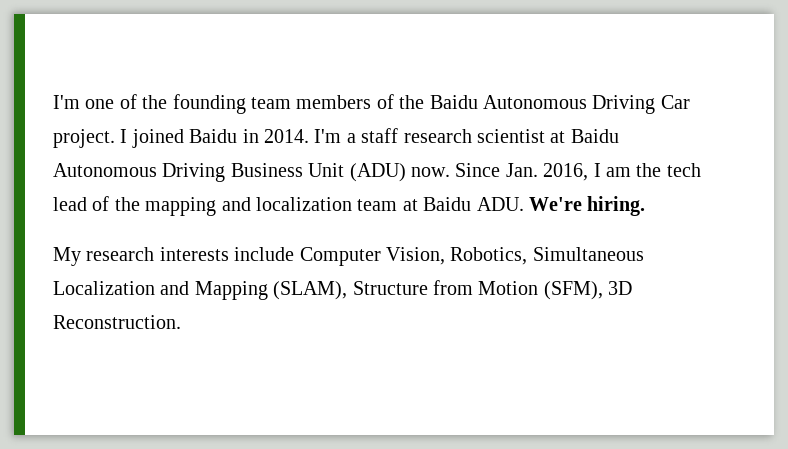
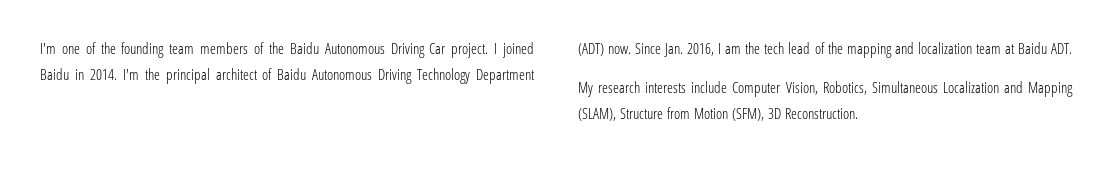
- I'm a staff research scientist at Baidu Autonomous Driving Business Unit (ADU) now.
+ I'm the principal architect of Baidu Autonomous Driving Technology Department (ADT) now.
- Since Jan. 2016, I am the tech lead of the mapping and localization team at Baidu ADU. We're hiring.
+ Since Jan. 2016, I am the tech lead of the mapping and localization team at Baidu ADT.

